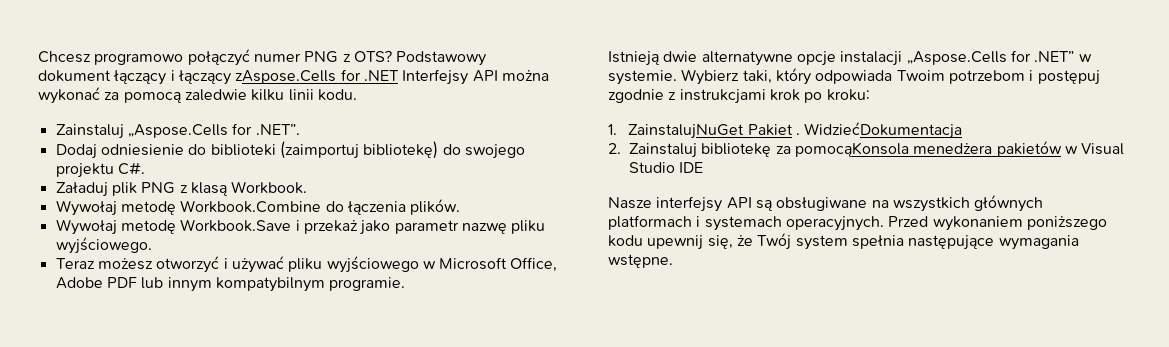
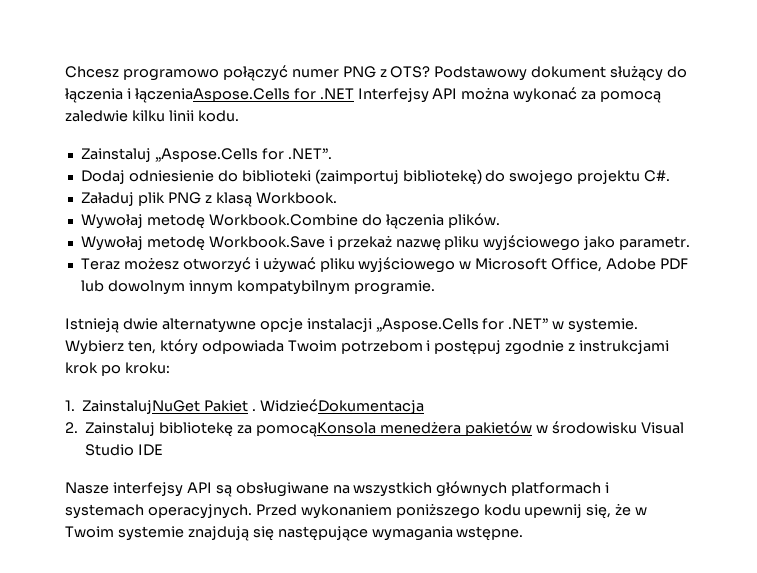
- Podstawowy dokument łączący i łączący zAspose.Cells for .NET Interfejsy API można wykonać za pomocą zaledwie kilku linii kodu.
+ Podstawowy dokument służący do łączenia i łączeniaAspose.Cells for .NET Interfejsy API można wykonać za pomocą zaledwie kilku linii kodu.
- Wywołaj metodę Workbook.Save i przekaż jako parametr nazwę pliku wyjściowego.
+ Wywołaj metodę Workbook.Save i przekaż nazwę pliku wyjściowego jako parametr.
- Teraz możesz otworzyć i używać pliku wyjściowego w Microsoft Office, Adobe PDF lub innym kompatybilnym programie.
+ Teraz możesz otworzyć i używać pliku wyjściowego w Microsoft Office, Adobe PDF lub dowolnym innym kompatybilnym programie.
- Wybierz taki, który odpowiada Twoim potrzebom i postępuj zgodnie z instrukcjami krok po kroku:
+ Wybierz ten, który odpowiada Twoim potrzebom i postępuj zgodnie z instrukcjami krok po kroku:
- 2. Zainstaluj bibliotekę za pomocąKonsola menedżera pakietów w Visual Studio IDE
+ 2. Zainstaluj bibliotekę za pomocąKonsola menedżera pakietów w środowisku Visual Studio IDE
- Przed wykonaniem poniższego kodu upewnij się, że Twój system spełnia następujące wymagania wstępne.
+ Przed wykonaniem poniższego kodu upewnij się, że w Twoim systemie znajdują się następujące wymagania wstępne.

